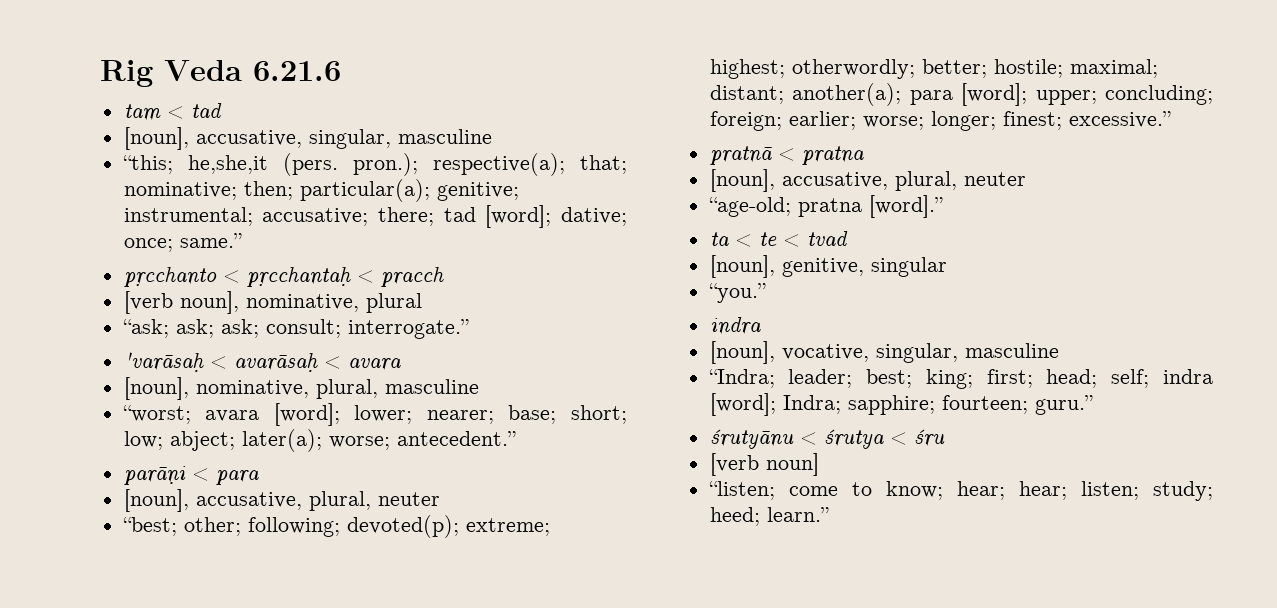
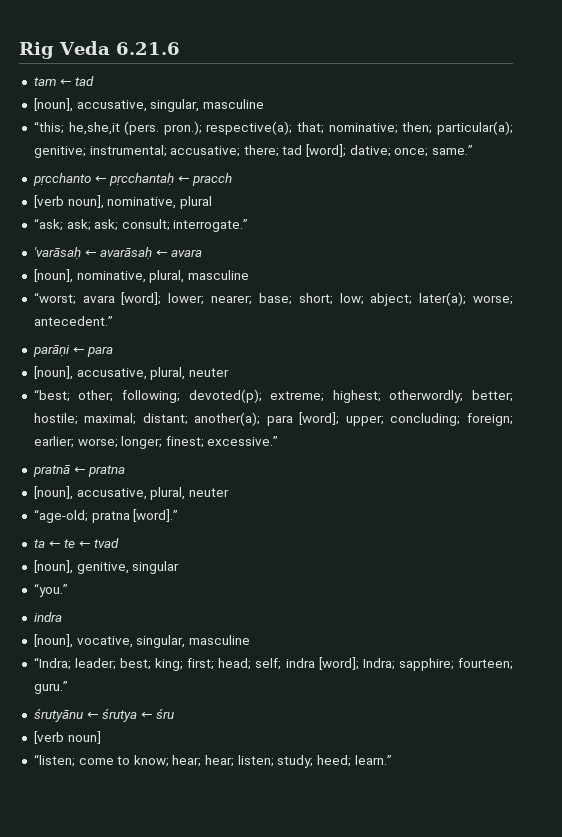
- tam < tad
+ tam ← tad
- pṛcchanto < pṛcchantaḥ < pracch
+ pṛcchanto ← pṛcchantaḥ ← pracch
- 'varāsaḥ < avarāsaḥ < avara
+ 'varāsaḥ ← avarāsaḥ ← avara
- parāṇi < para
+ parāṇi ← para
- pratnā < pratna
+ pratnā ← pratna
- ta < te < tvad
+ ta ← te ← tvad
- śrutyānu < śrutya < śru
+ śrutyānu ← śrutya ← śru

